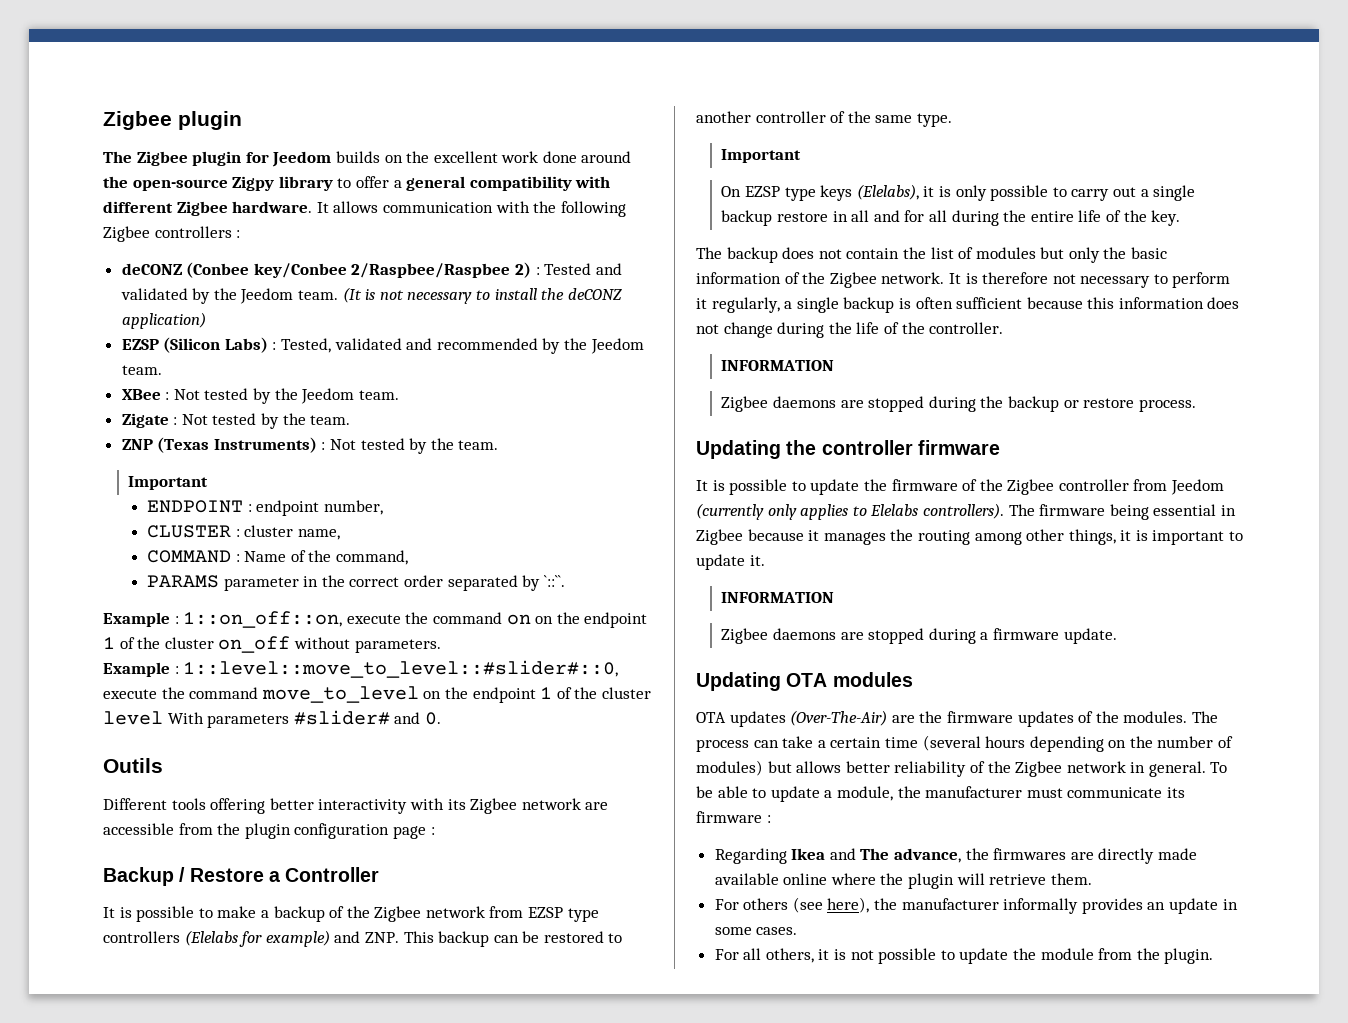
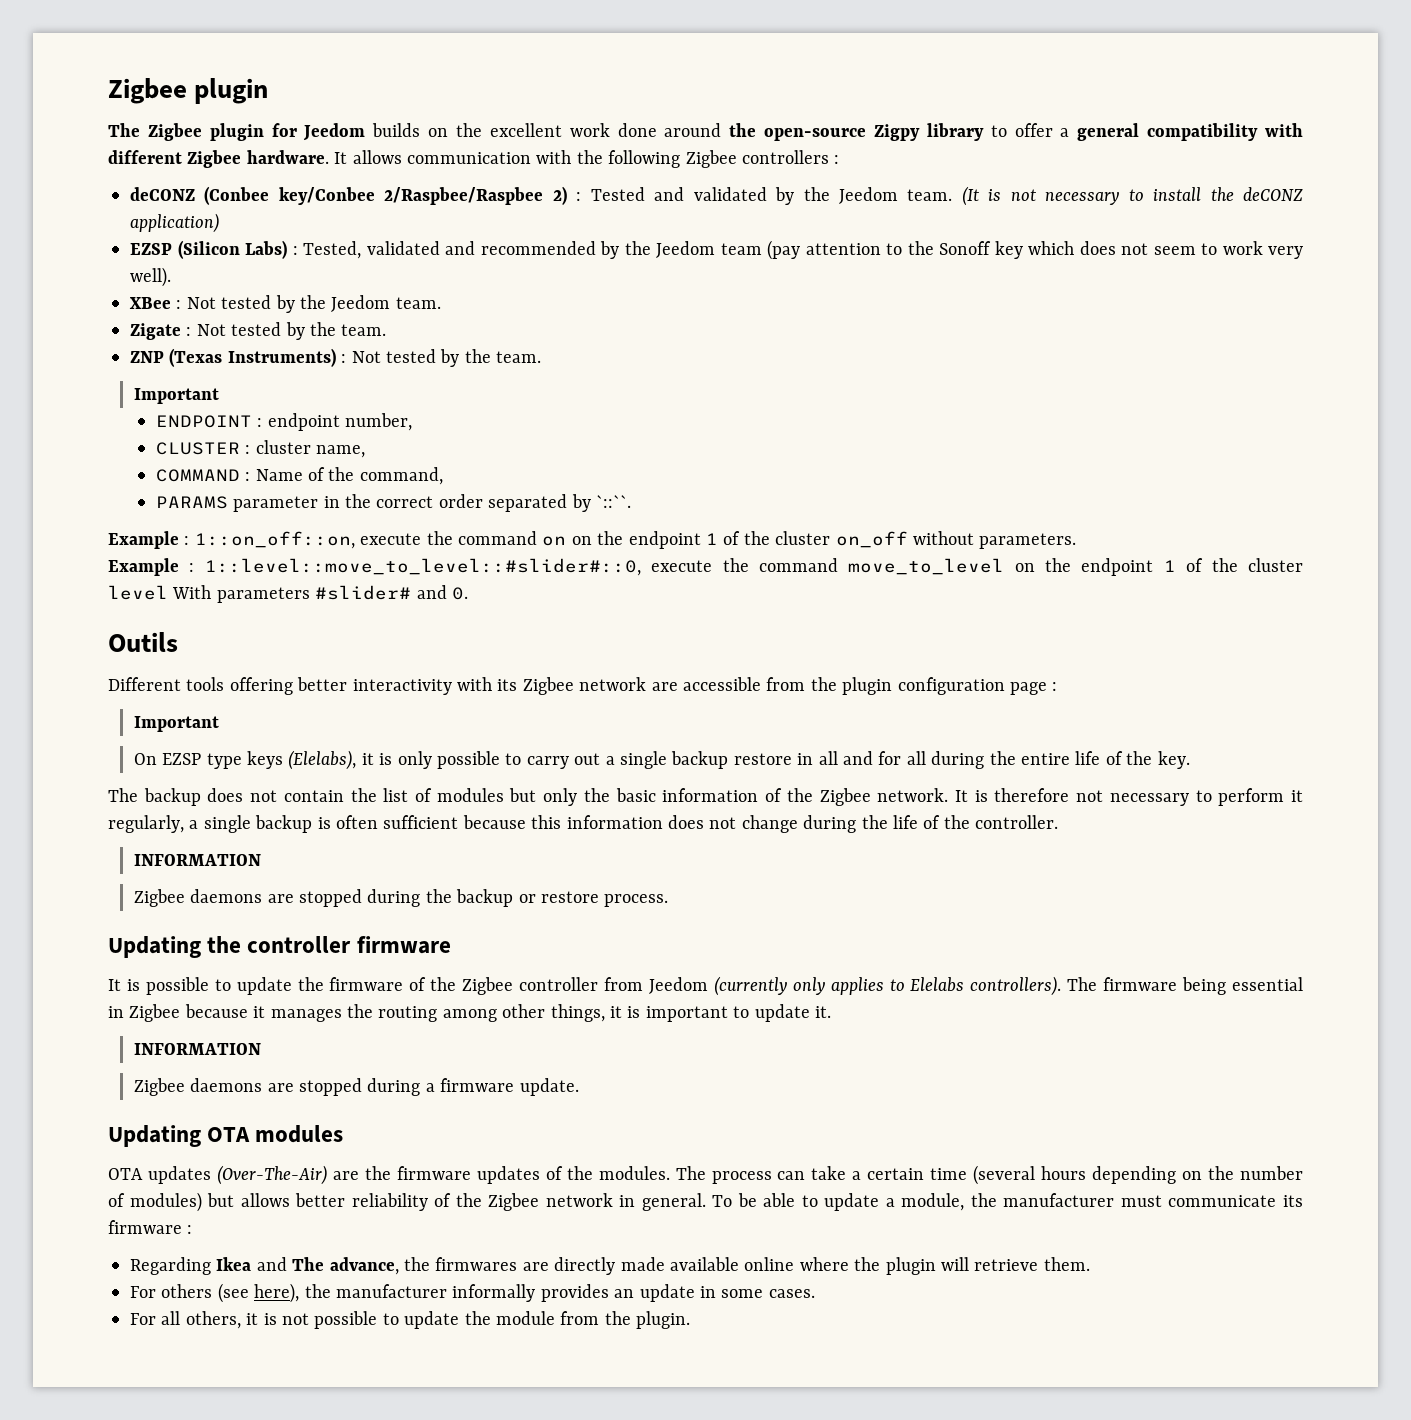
- EZSP (Silicon Labs) : Tested, validated and recommended by the Jeedom team.
+ EZSP (Silicon Labs) : Tested, validated and recommended by the Jeedom team (pay attention to the Sonoff key which does not seem to work very well).
- Backup / Restore a Controller
- It is possible to make a backup of the Zigbee network from EZSP type controllers (Elelabs for example) and ZNP. This backup can be restored to another controller of the same type.

